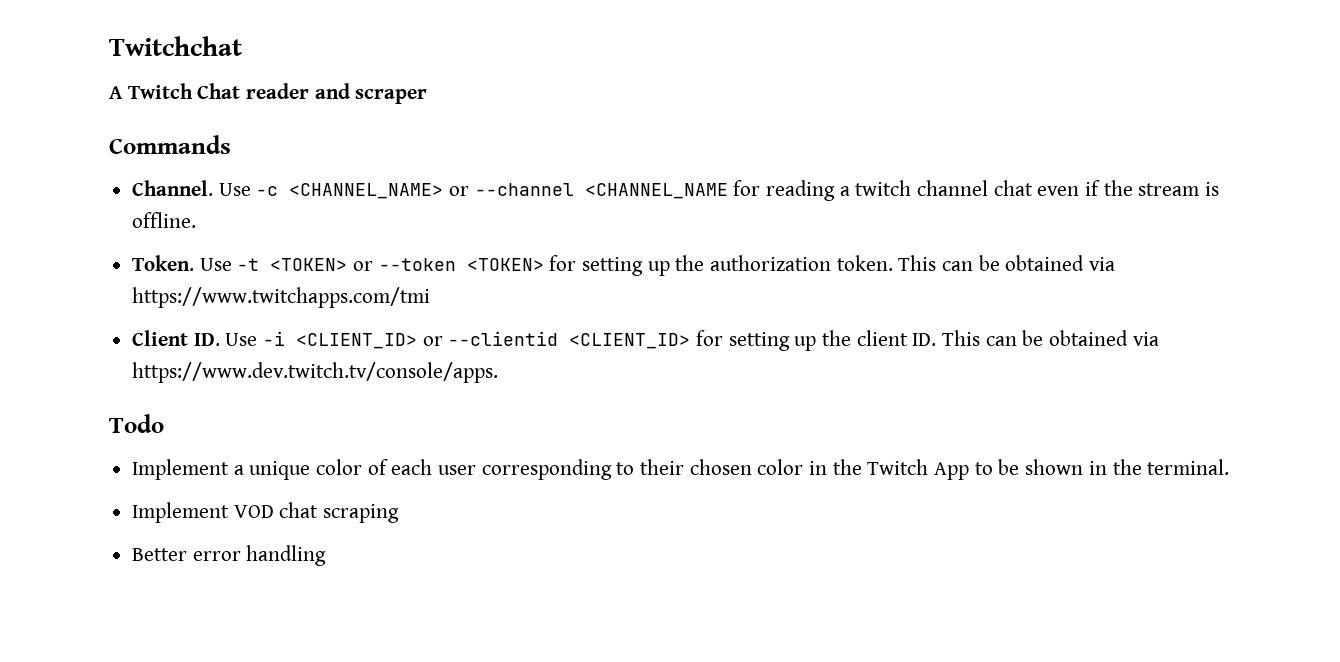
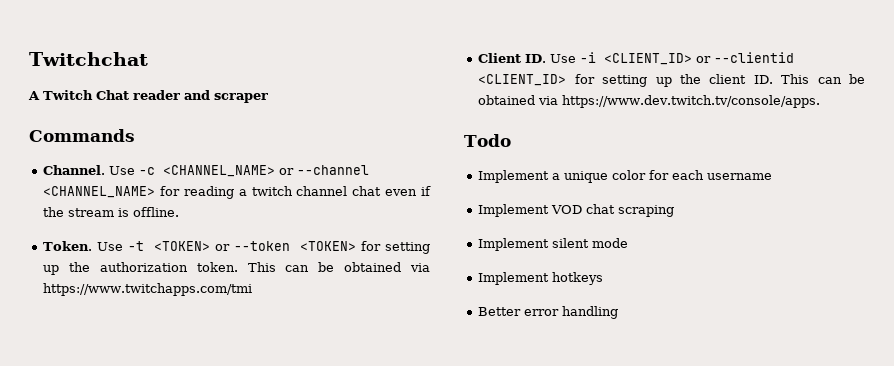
- Use -c <CHANNEL_NAME> or --channel <CHANNEL_NAME for reading a twitch channel chat even if the stream is offline.
+ Use -c <CHANNEL_NAME> or --channel <CHANNEL_NAME> for reading a twitch channel chat even if the stream is offline.
- Implement a unique color of each user corresponding to their chosen color in the Twitch App to be shown in the terminal.
+ Implement a unique color for each username
+ Implement silent mode
+ Implement hotkeys

